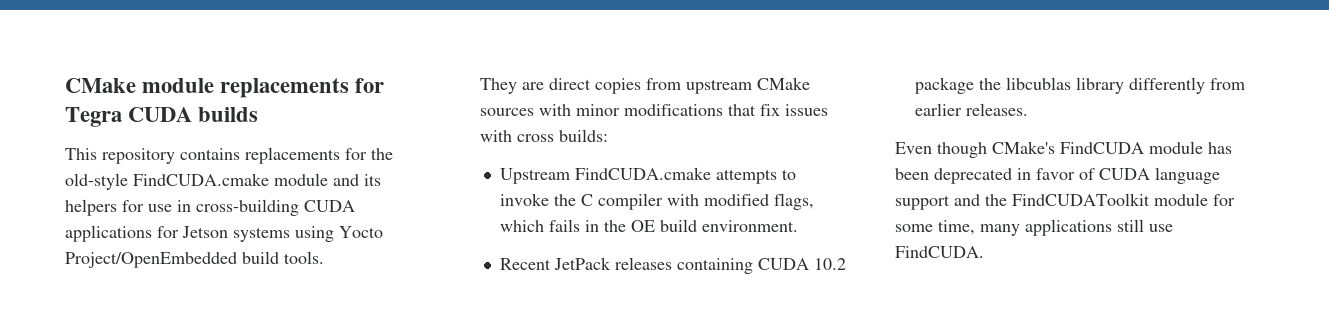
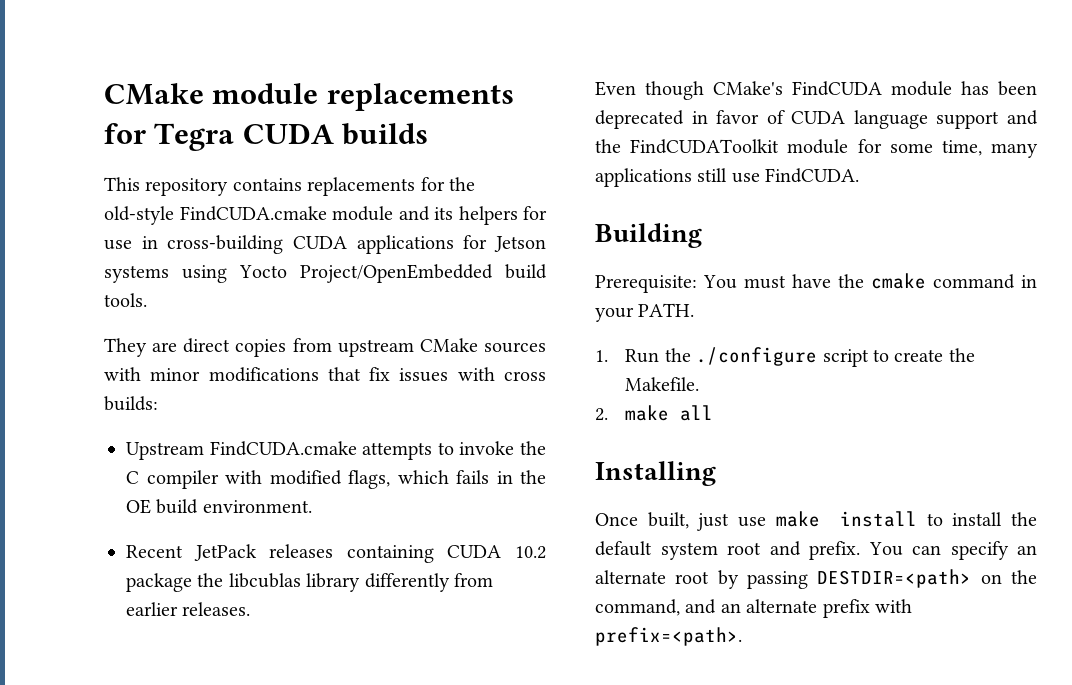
+ Building
+ Prerequisite: You must have the cmake command in your PATH.
+ 1. Run the ./configure script to create the Makefile.
+ 2. make all
+ Installing
+ Once built, just use make install to install the default system root and prefix. You can specify an alternate root by passing DESTDIR=<path> on the command, and an alternate prefix with prefix=<path>.

